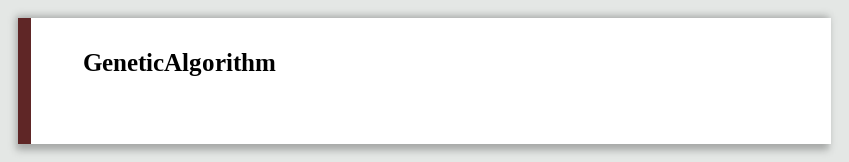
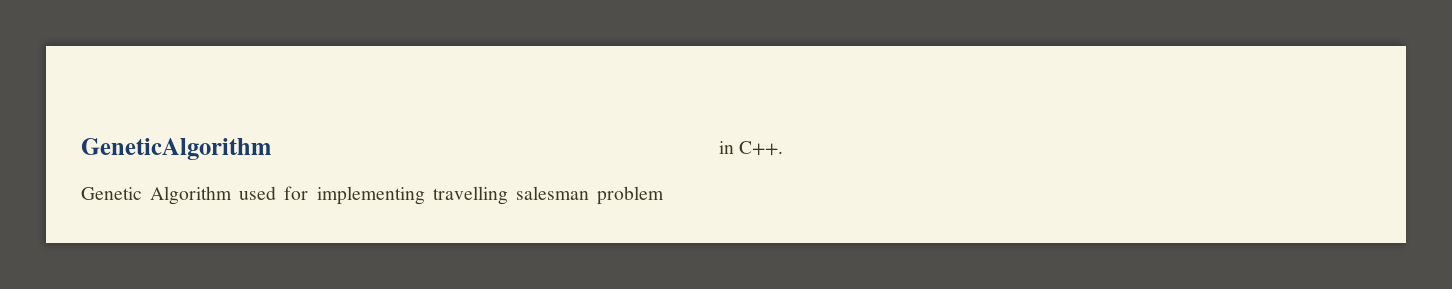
+ Genetic Algorithm used for implementing travelling salesman problem in C++.

